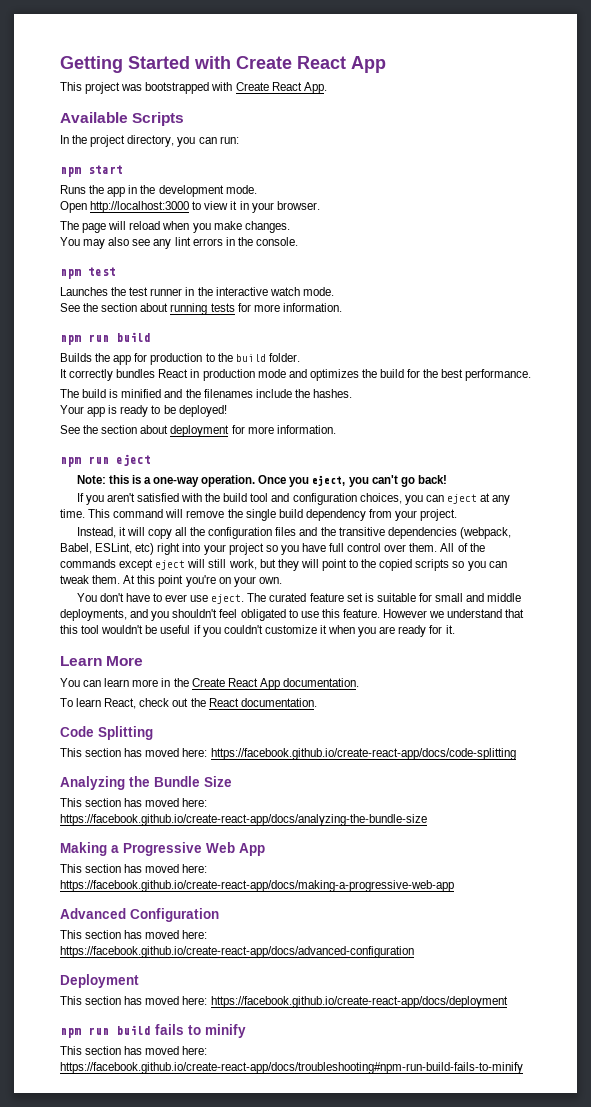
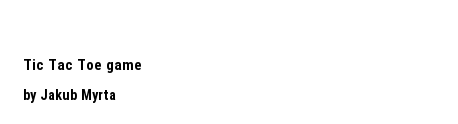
- Getting Started with Create React App
- This project was bootstrapped with Create React App.
- Available Scripts
- In the project directory, you can run:
- npm start
- Runs the app in the development mode.
- Open http://localhost:3000 to view it in your browser.
- The page will reload when you make changes.
- You may also see any lint errors in the console.
- npm test
- Launches the test runner in the interactive watch mode.
- See the section about running tests for more information.
- npm run build
- Builds the app for production to the build folder.
- It correctly bundles React in production mode and optimizes the build for the best performance.
- The build is minified and the filenames include the hashes.
- Your app is ready to be deployed!
- See the section about deployment for more information.
- npm run eject
- Note: this is a one-way operation. Once you eject, you can't go back!
- If you aren't satisfied with the build tool and configuration choices, you can eject at any time. This command will remove the single build dependency from your project.
- Instead, it will copy all the configuration files and the transitive dependencies (webpack, Babel, ESLint, etc) right into your project so you have full control over them. All of the commands except eject will still work, but they will point to the copied scripts so you can tweak them. At this point you're on your own.
- You don't have to ever use eject. The curated feature set is suitable for small and middle deployments, and you shouldn't feel obligated to use this feature. However we understand that this tool wouldn't be useful if you couldn't customize it when you are ready for it.
- Learn More
- You can learn more in the Create React App documentation.
- To learn React, check out the React documentation.
- Code Splitting
- This section has moved here: https://facebook.github.io/create-react-app/docs/code-splitting
- Analyzing the Bundle Size
- This section has moved here: https://facebook.github.io/create-react-app/docs/analyzing-the-bundle-size
- Making a Progressive Web App
- This section has moved here: https://facebook.github.io/create-react-app/docs/making-a-progressive-web-app
- Advanced Configuration
- This section has moved here: https://facebook.github.io/create-react-app/docs/advanced-configuration
- Deployment
- This section has moved here: https://facebook.github.io/create-react-app/docs/deployment
- npm run build fails to minify
- This section has moved here: https://facebook.github.io/create-react-app/docs/troubleshooting#npm-run-build-fails-to-minify
+ Tic Tac Toe game
+ by Jakub Myrta

